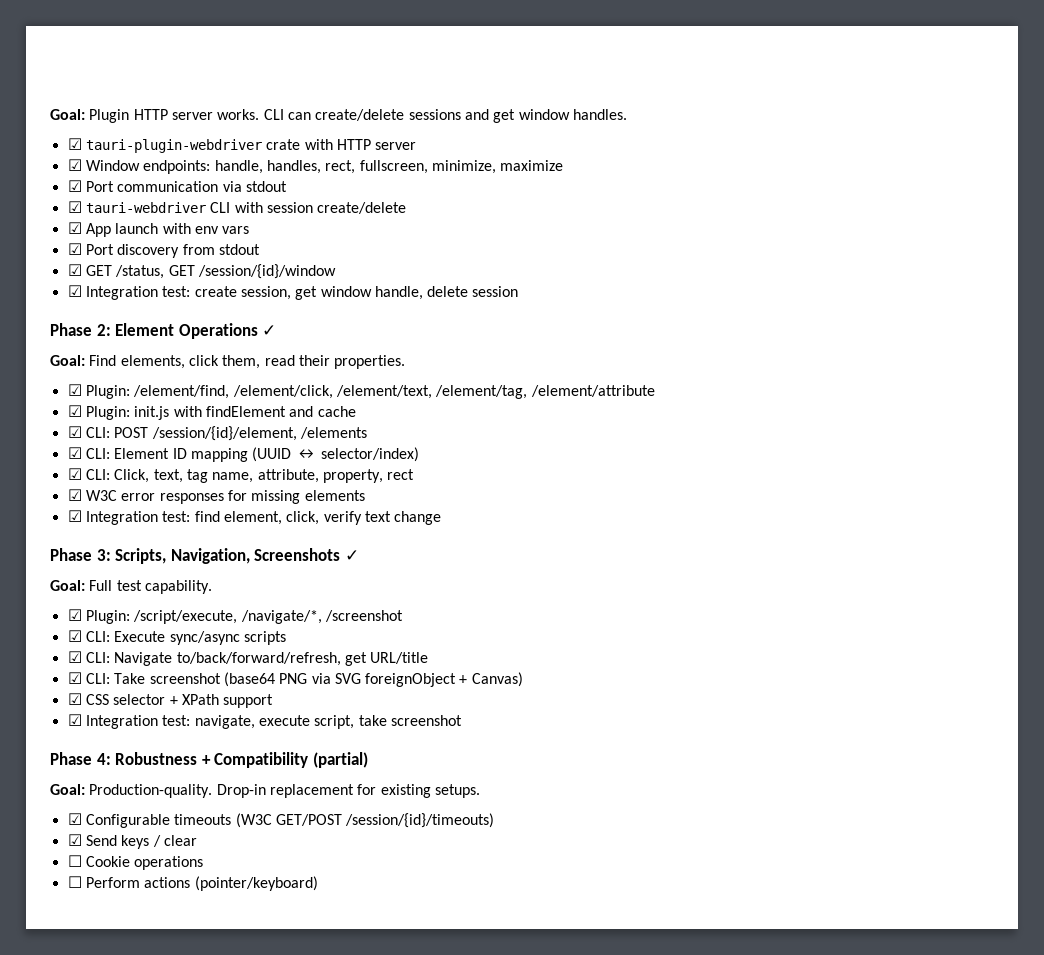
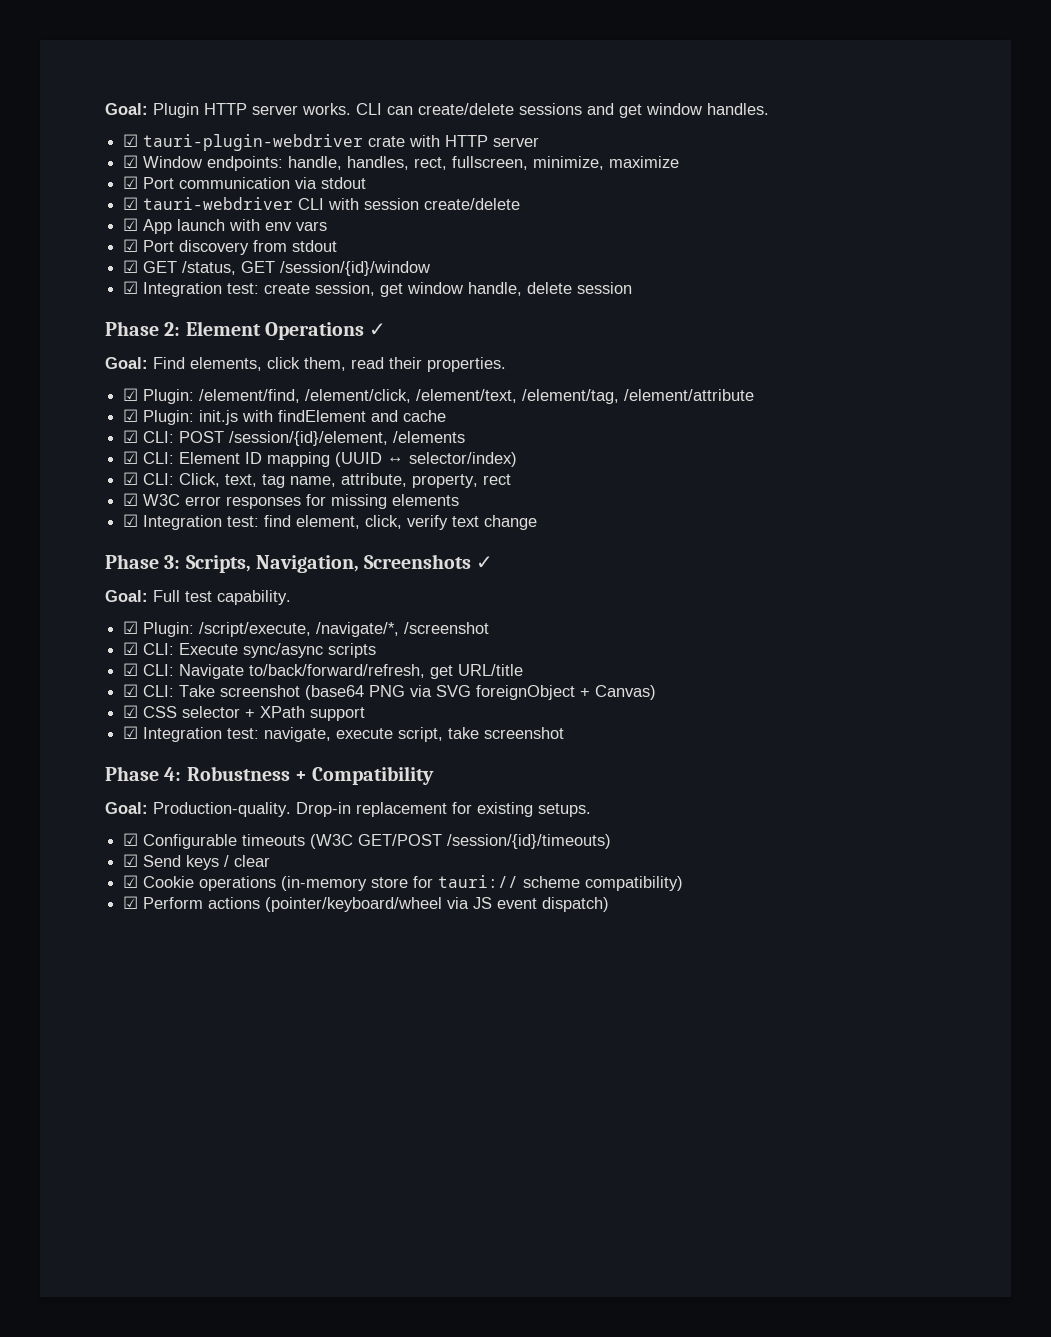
- Phase 4: Robustness + Compatibility (partial)
+ Phase 4: Robustness + Compatibility
- ☐ Cookie operations
- ☐ Perform actions (pointer/keyboard)
+ ☑ Cookie operations (in-memory store for tauri:// scheme compatibility)
+ ☑ Perform actions (pointer/keyboard/wheel via JS event dispatch)

